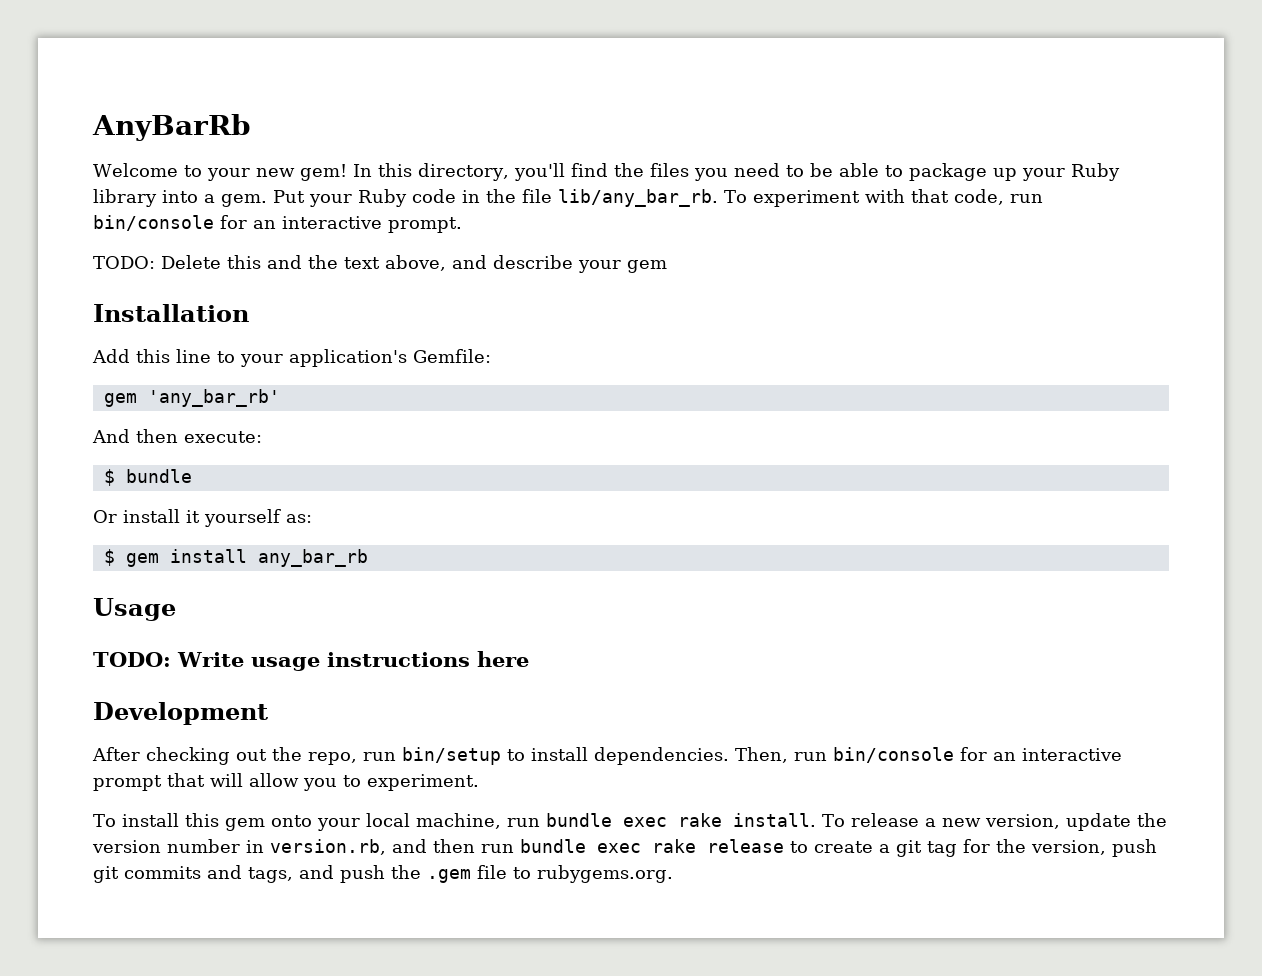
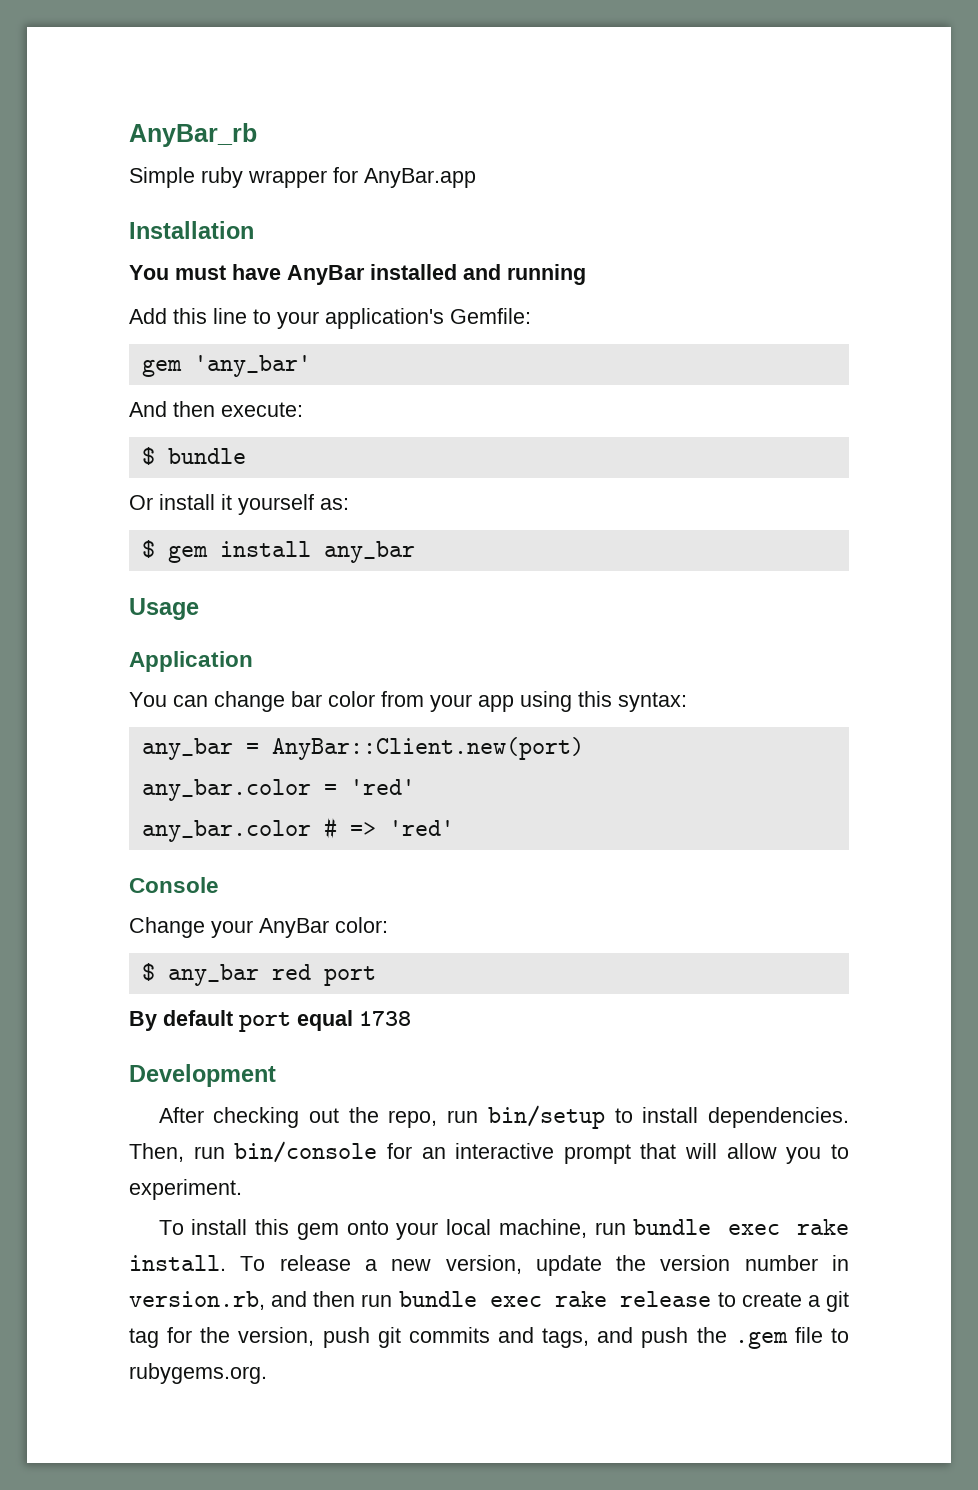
- AnyBarRb
- Welcome to your new gem! In this directory, you'll find the files you need to be able to package up your Ruby library into a gem. Put your Ruby code in the file lib/any_bar_rb. To experiment with that code, run bin/console for an interactive prompt.
- TODO: Delete this and the text above, and describe your gem
+ AnyBar_rb
+ Simple ruby wrapper for AnyBar.app
  Installation
+ You must have AnyBar installed and running
- gem 'any_bar_rb'
+ gem 'any_bar'
- $ gem install any_bar_rb
+ $ gem install any_bar
- TODO: Write usage instructions here
+ Application
+ You can change bar color from your app using this syntax:
+ any_bar = AnyBar::Client.new(port)
+ any_bar.color = 'red'
+ any_bar.color # => 'red'
+ Console
+ Change your AnyBar color:
+ $ any_bar red port
+ By default port equal 1738

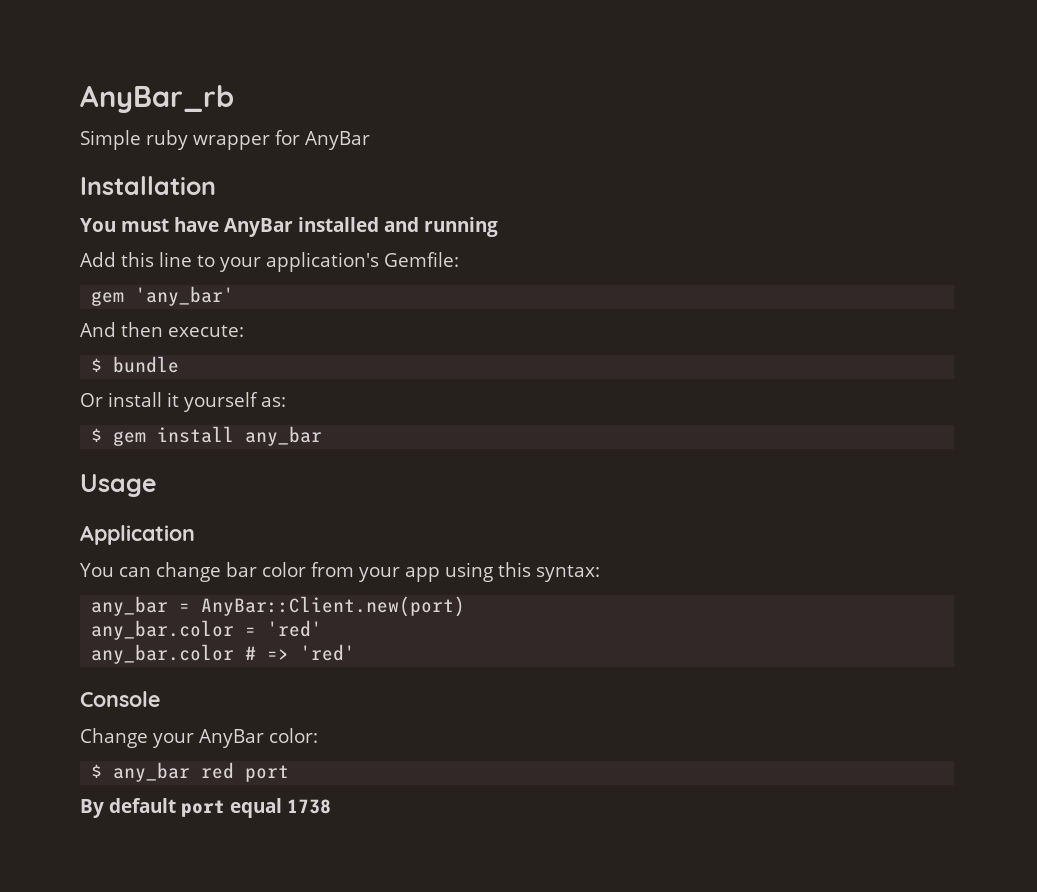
- Simple ruby wrapper for AnyBar.app
+ Simple ruby wrapper for AnyBar
- Development
- After checking out the repo, run bin/setup to install dependencies. Then, run bin/console for an interactive prompt that will allow you to experiment.
- To install this gem onto your local machine, run bundle exec rake install. To release a new version, update the version number in version.rb, and then run bundle exec rake release to create a git tag for the version, push git commits and tags, and push the .gem file to rubygems.org.

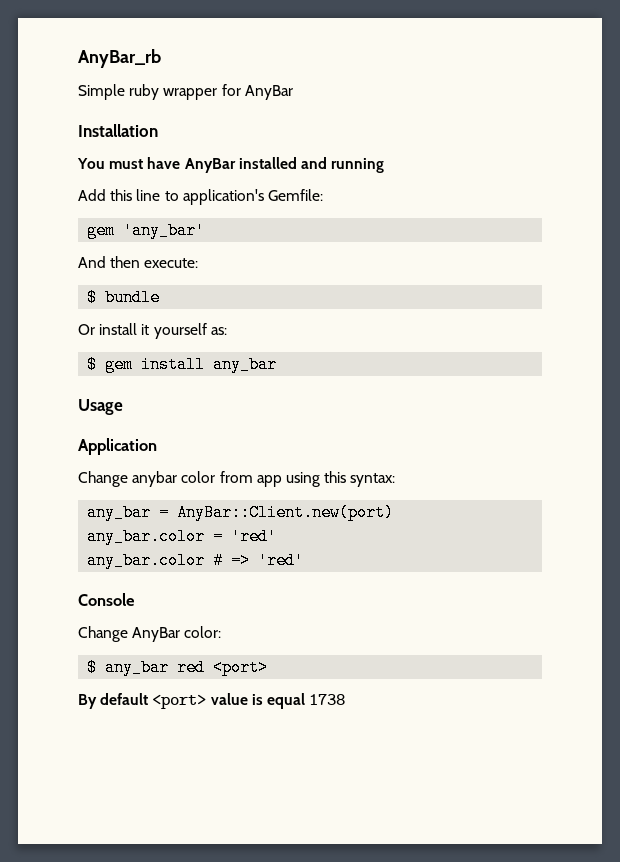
- Add this line to your application's Gemfile:
+ Add this line to application's Gemfile:
- You can change bar color from your app using this syntax:
+ Change anybar color from app using this syntax:
- Change your AnyBar color:
+ Change AnyBar color:
- $ any_bar red port
+ $ any_bar red <port>
- By default port equal 1738
+ By default <port> value is equal 1738

